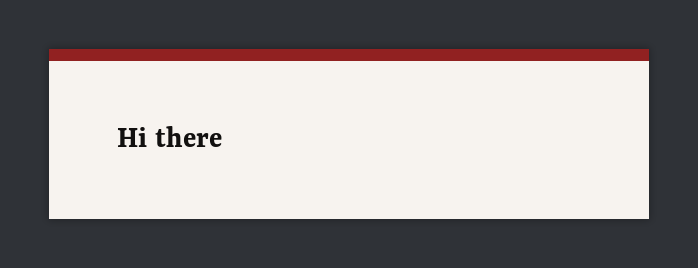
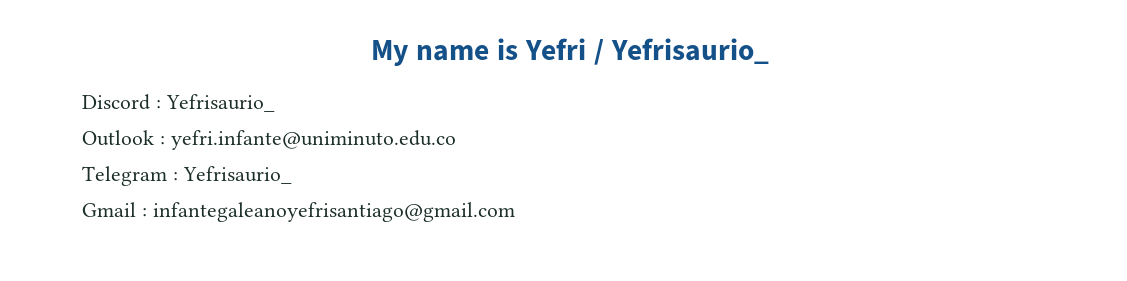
- Hi there
+ My name is Yefri / Yefrisaurio_
+ Discord : Yefrisaurio_
+ Outlook : yefri.infante@uniminuto.edu.co
+ Telegram : Yefrisaurio_
+ Gmail : infantegaleanoyefrisantiago@gmail.com

